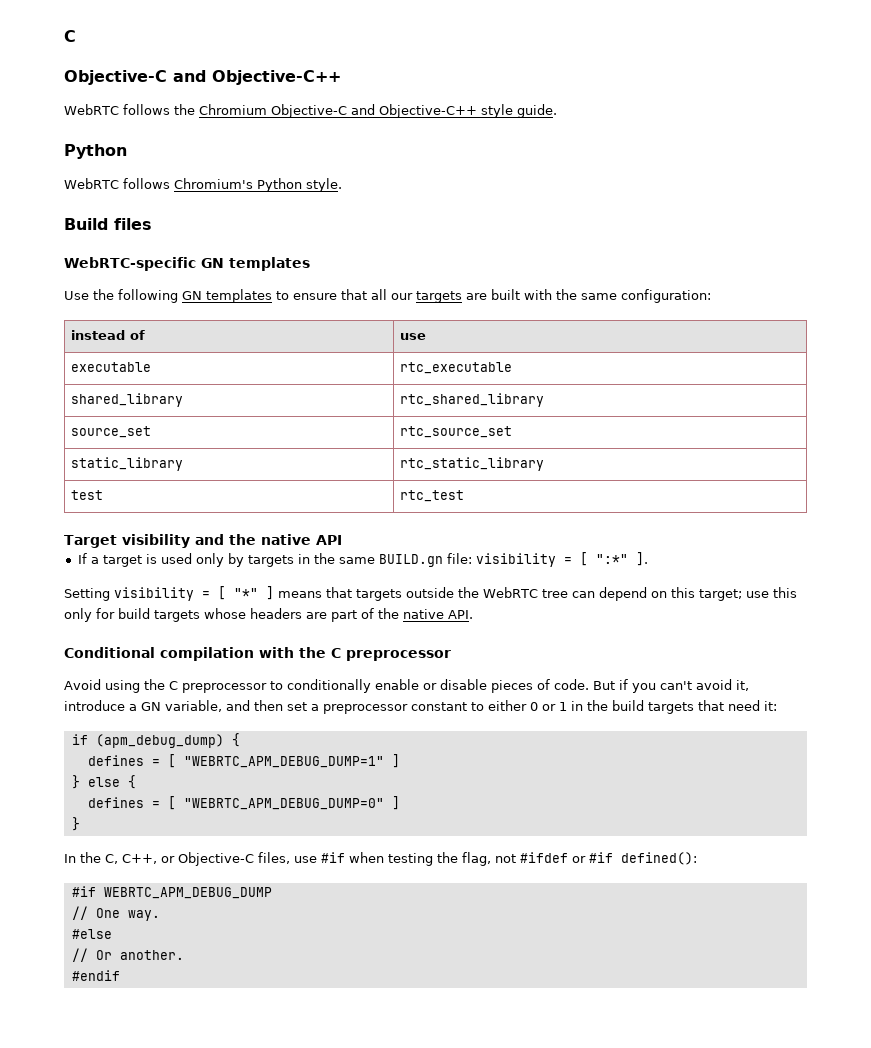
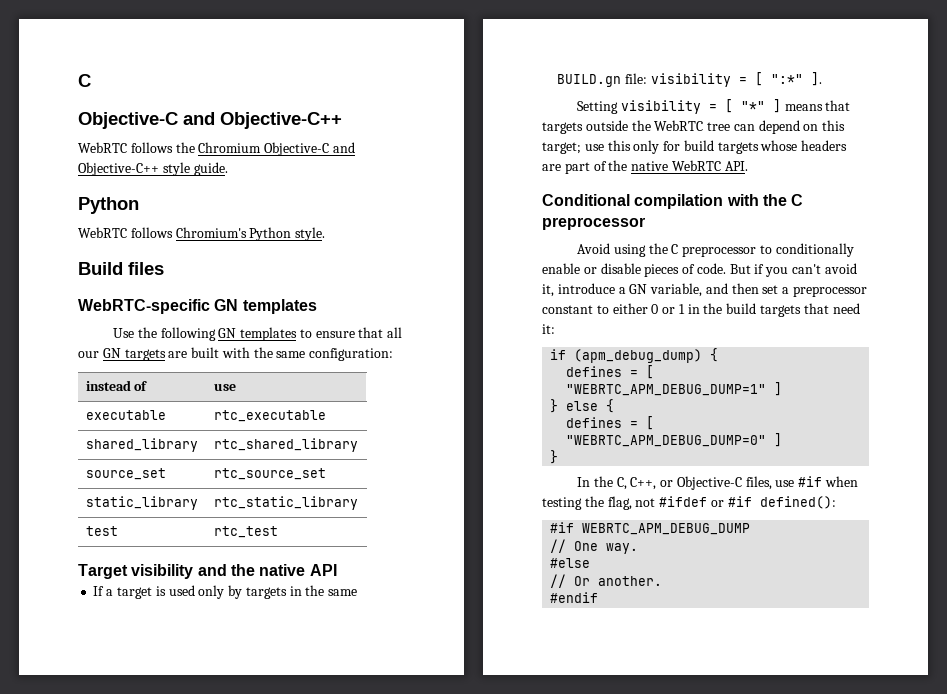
- Use the following GN templates to ensure that all our targets are built with the same configuration:
+ Use the following GN templates to ensure that all our GN targets are built with the same configuration:
- Setting visibility = [ "*" ] means that targets outside the WebRTC tree can depend on this target; use this only for build targets whose headers are part of the native API.
+ Setting visibility = [ "*" ] means that targets outside the WebRTC tree can depend on this target; use this only for build targets whose headers are part of the native WebRTC API.

